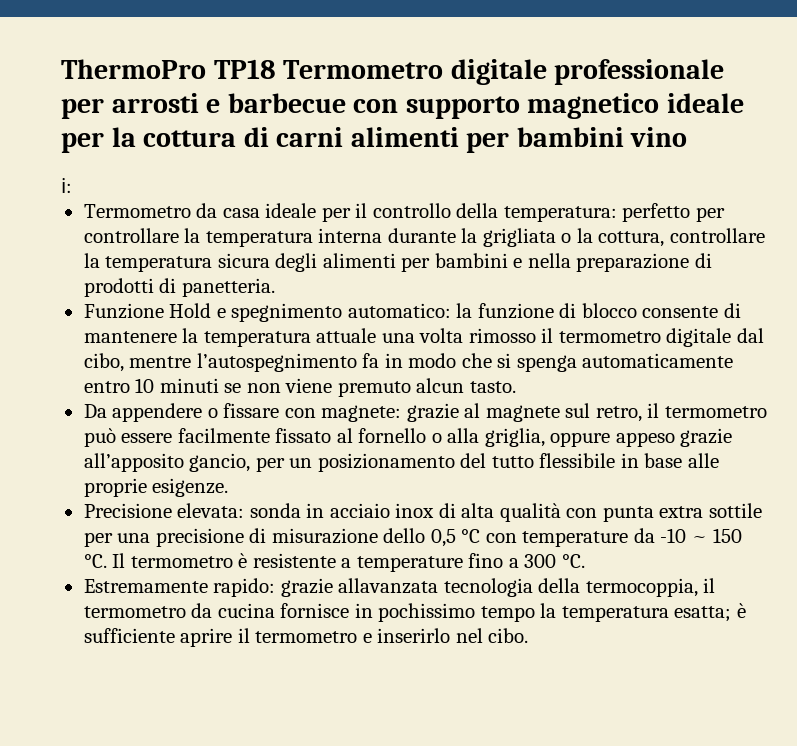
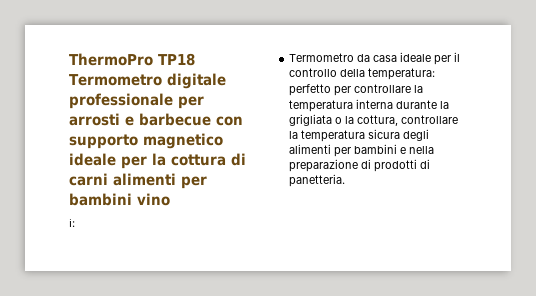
- Funzione Hold e spegnimento automatico: la funzione di blocco consente di mantenere la temperatura attuale una volta rimosso il termometro digitale dal cibo, mentre l’autospegnimento fa in modo che si spenga automaticamente entro 10 minuti se non viene premuto alcun tasto.
- Da appendere o fissare con magnete: grazie al magnete sul retro, il termometro può essere facilmente fissato al fornello o alla griglia, oppure appeso grazie all’apposito gancio, per un posizionamento del tutto flessibile in base alle proprie esigenze.
- Precisione elevata: sonda in acciaio inox di alta qualità con punta extra sottile per una precisione di misurazione dello 0,5 °C con temperature da -10 ~ 150 °C. Il termometro è resistente a temperature fino a 300 °C.
- Estremamente rapido: grazie allavanzata tecnologia della termocoppia, il termometro da cucina fornisce in pochissimo tempo la temperatura esatta; è sufficiente aprire il termometro e inserirlo nel cibo.

